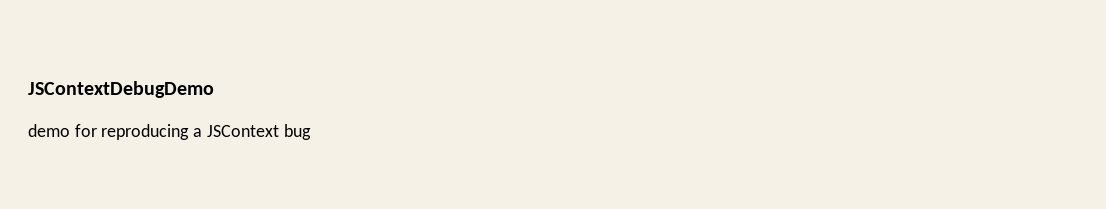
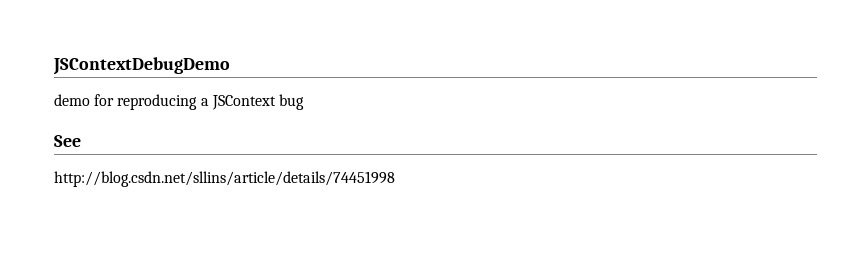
+ See
+ http://blog.csdn.net/sllins/article/details/74451998

